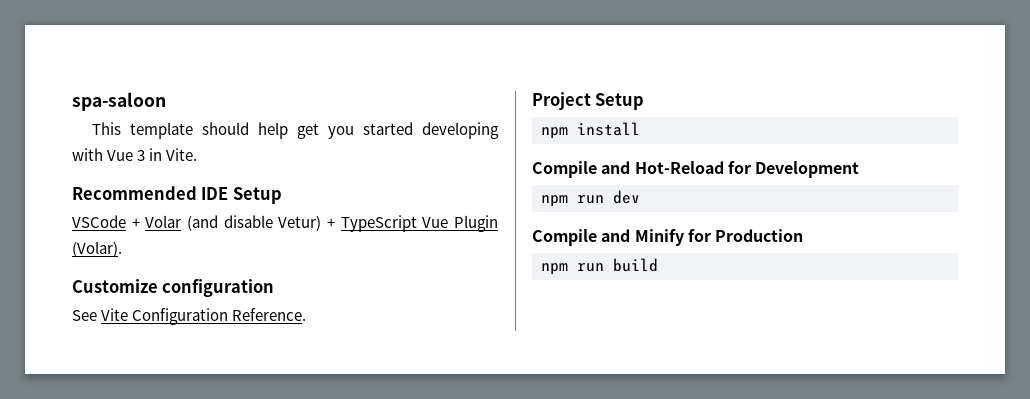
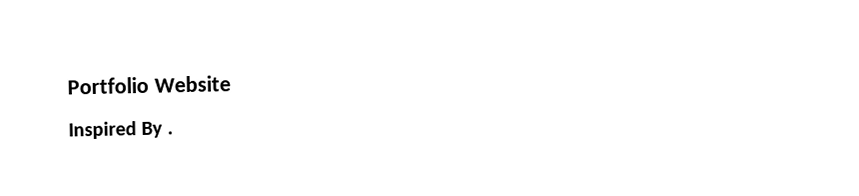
- spa-saloon
- This template should help get you started developing with Vue 3 in Vite.
- Recommended IDE Setup
- VSCode + Volar (and disable Vetur) + TypeScript Vue Plugin (Volar).
- Customize configuration
- See Vite Configuration Reference.
- Project Setup
- npm install
- Compile and Hot-Reload for Development
- npm run dev
- Compile and Minify for Production
- npm run build
+ Portfolio Website
+ Inspired By .

